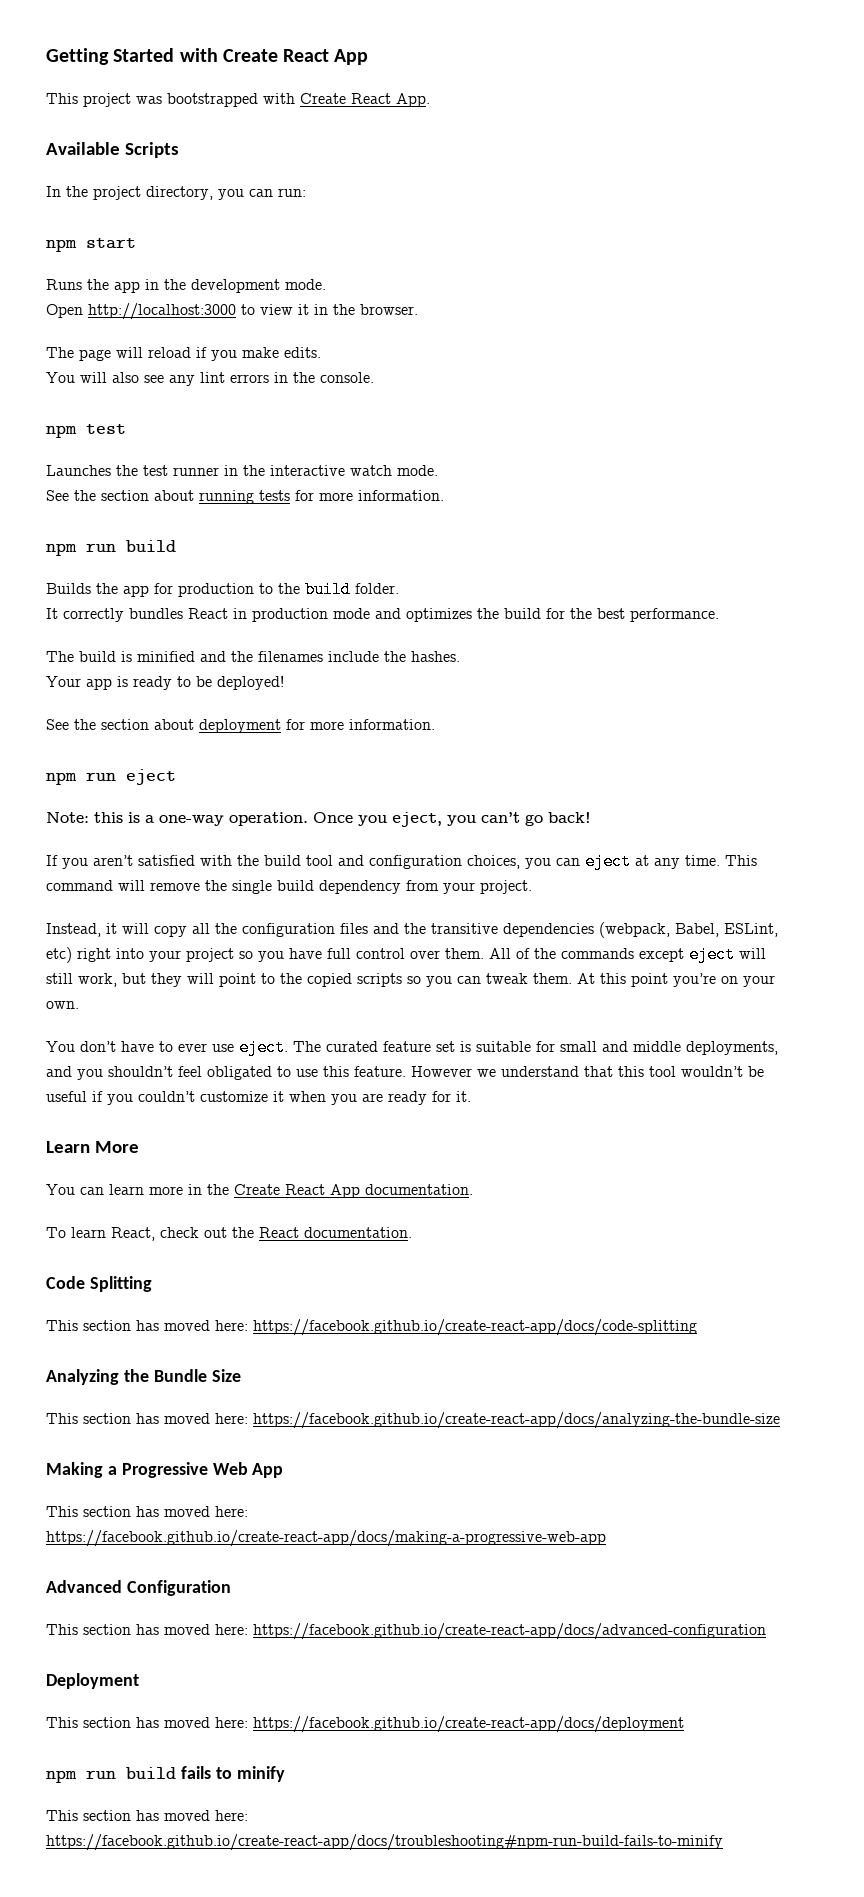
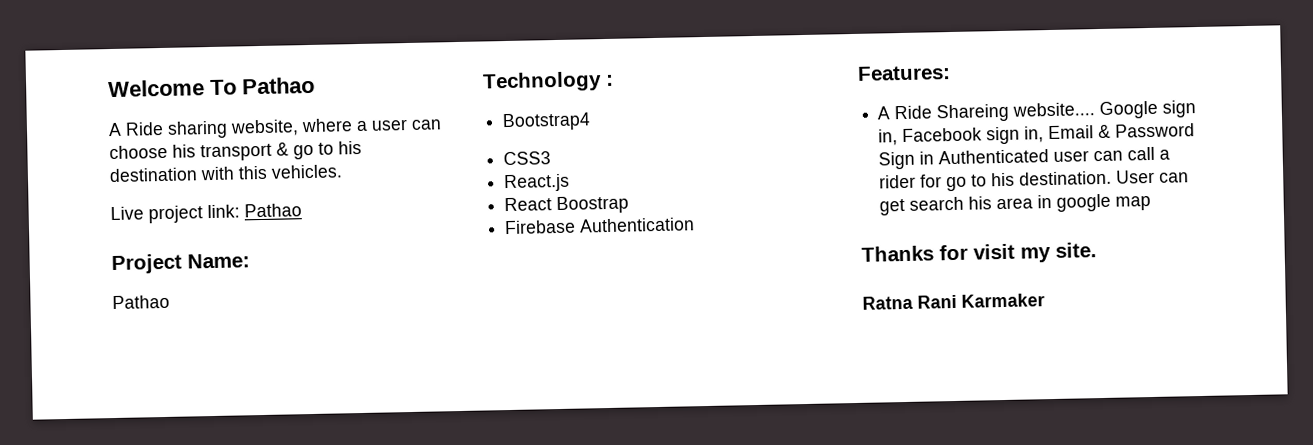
- Getting Started with Create React App
- This project was bootstrapped with Create React App.
- Available Scripts
- In the project directory, you can run:
- npm start
- Runs the app in the development mode.
- Open http://localhost:3000 to view it in the browser.
- The page will reload if you make edits.
- You will also see any lint errors in the console.
- npm test
- Launches the test runner in the interactive watch mode.
- See the section about running tests for more information.
- npm run build
- Builds the app for production to the build folder.
- It correctly bundles React in production mode and optimizes the build for the best performance.
- The build is minified and the filenames include the hashes.
- Your app is ready to be deployed!
- See the section about deployment for more information.
- npm run eject
- Note: this is a one-way operation. Once you eject, you can’t go back!
- If you aren’t satisfied with the build tool and configuration choices, you can eject at any time. This command will remove the single build dependency from your project.
- Instead, it will copy all the configuration files and the transitive dependencies (webpack, Babel, ESLint, etc) right into your project so you have full control over them. All of the commands except eject will still work, but they will point to the copied scripts so you can tweak them. At this point you’re on your own.
- You don’t have to ever use eject. The curated feature set is suitable for small and middle deployments, and you shouldn’t feel obligated to use this feature. However we understand that this tool wouldn’t be useful if you couldn’t customize it when you are ready for it.
- Learn More
- You can learn more in the Create React App documentation.
- To learn React, check out the React documentation.
- Code Splitting
- This section has moved here: https://facebook.github.io/create-react-app/docs/code-splitting
- Analyzing the Bundle Size
- This section has moved here: https://facebook.github.io/create-react-app/docs/analyzing-the-bundle-size
- Making a Progressive Web App
- This section has moved here: https://facebook.github.io/create-react-app/docs/making-a-progressive-web-app
- Advanced Configuration
- This section has moved here: https://facebook.github.io/create-react-app/docs/advanced-configuration
- Deployment
- This section has moved here: https://facebook.github.io/create-react-app/docs/deployment
- npm run build fails to minify
- This section has moved here: https://facebook.github.io/create-react-app/docs/troubleshooting#npm-run-build-fails-to-minify
+ Welcome To Pathao
+ A Ride sharing website, where a user can choose his transport & go to his destination with this vehicles.
+ Live project link: Pathao
+ Project Name:
+ Pathao
+ Technology :
+ Bootstrap4
+ CSS3
+ React.js
+ React Boostrap
+ Firebase Authentication
+ Features:
+ A Ride Shareing website.... Google sign in, Facebook sign in, Email & Password Sign in Authenticated user can call a rider for go to his destination. User can get search his area in google map
+ Thanks for visit my site.
+ Ratna Rani Karmaker

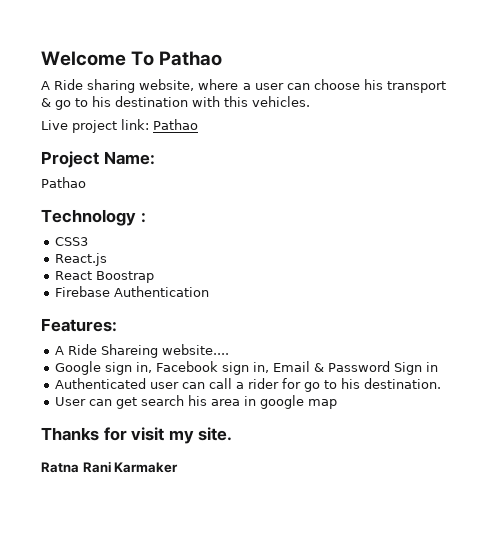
- Bootstrap4
- A Ride Shareing website.... Google sign in, Facebook sign in, Email & Password Sign in Authenticated user can call a rider for go to his destination. User can get search his area in google map
+ A Ride Shareing website....
+ Google sign in, Facebook sign in, Email & Password Sign in
+ Authenticated user can call a rider for go to his destination.
+ User can get search his area in google map

